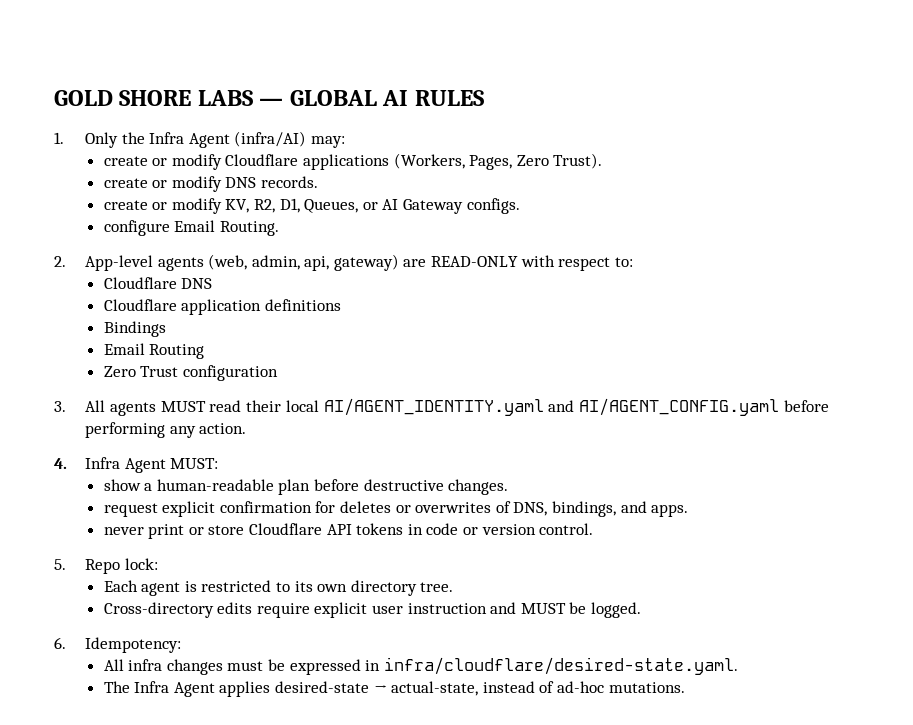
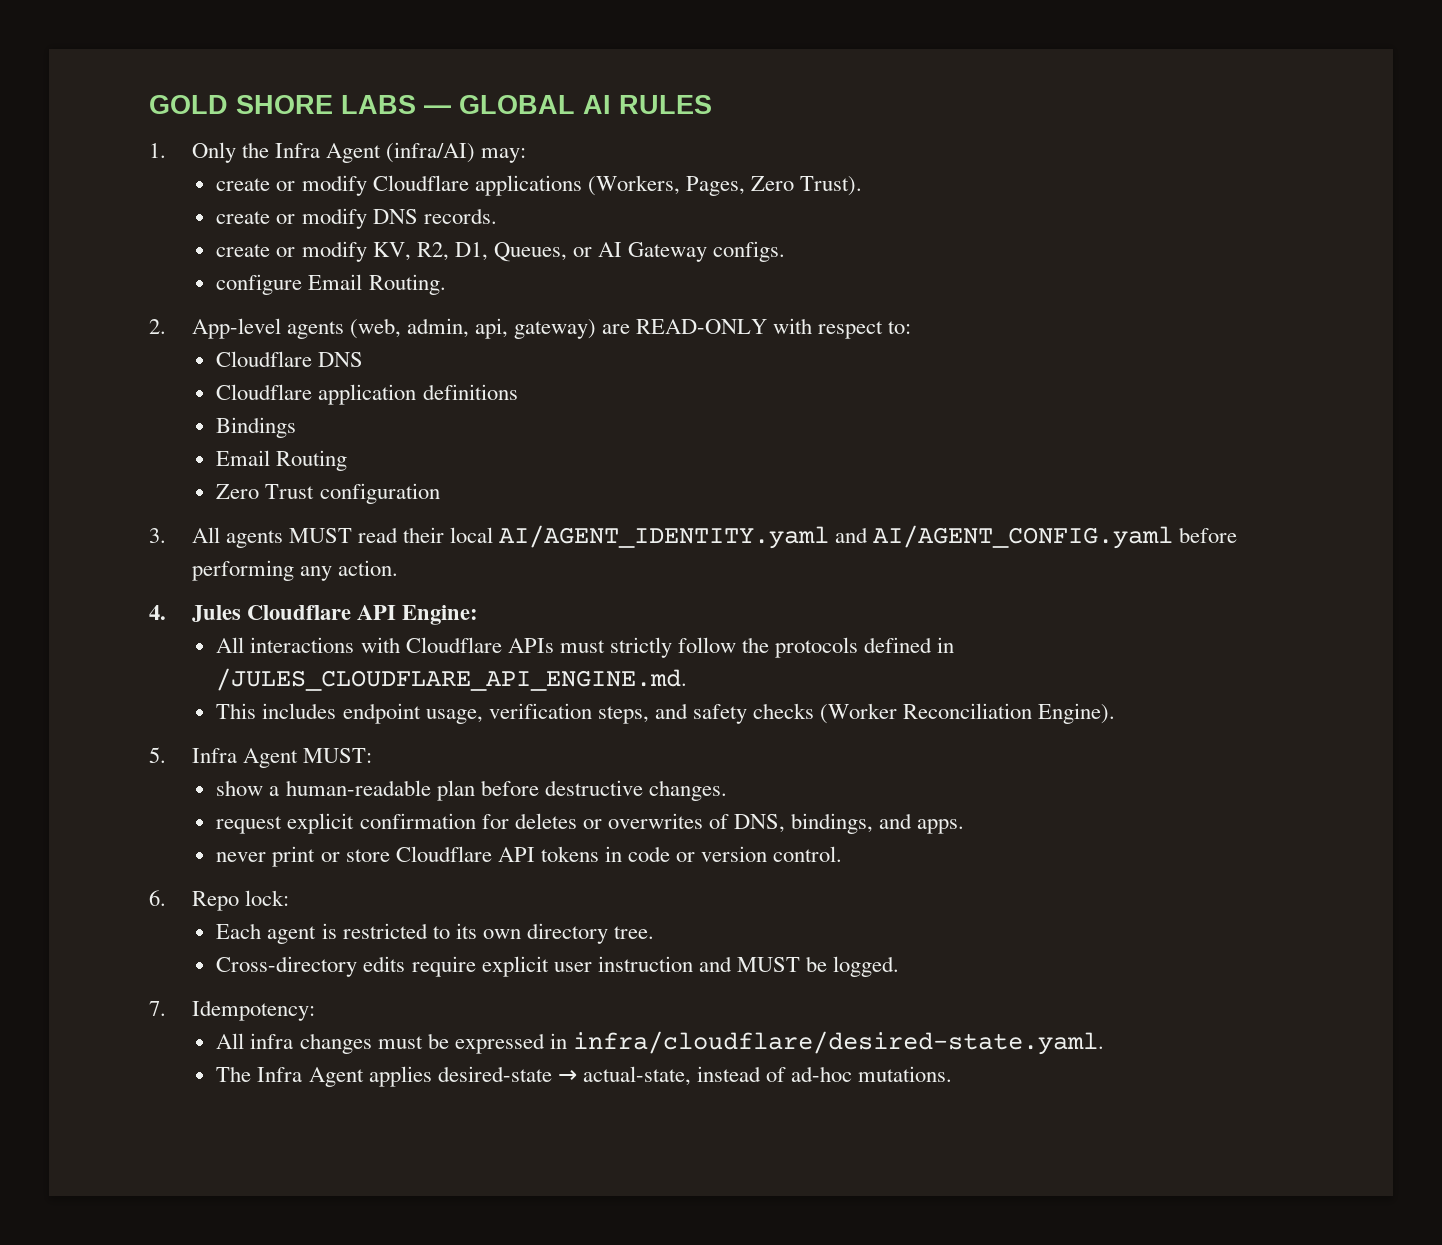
- 4. Infra Agent MUST:
+ 4. Jules Cloudflare API Engine:
+ All interactions with Cloudflare APIs must strictly follow the protocols defined in /JULES_CLOUDFLARE_API_ENGINE.md.
+ This includes endpoint usage, verification steps, and safety checks (Worker Reconciliation Engine).
+ 5. Infra Agent MUST:
- 5. Repo lock:
+ 6. Repo lock:
- 6. Idempotency:
+ 7. Idempotency:

